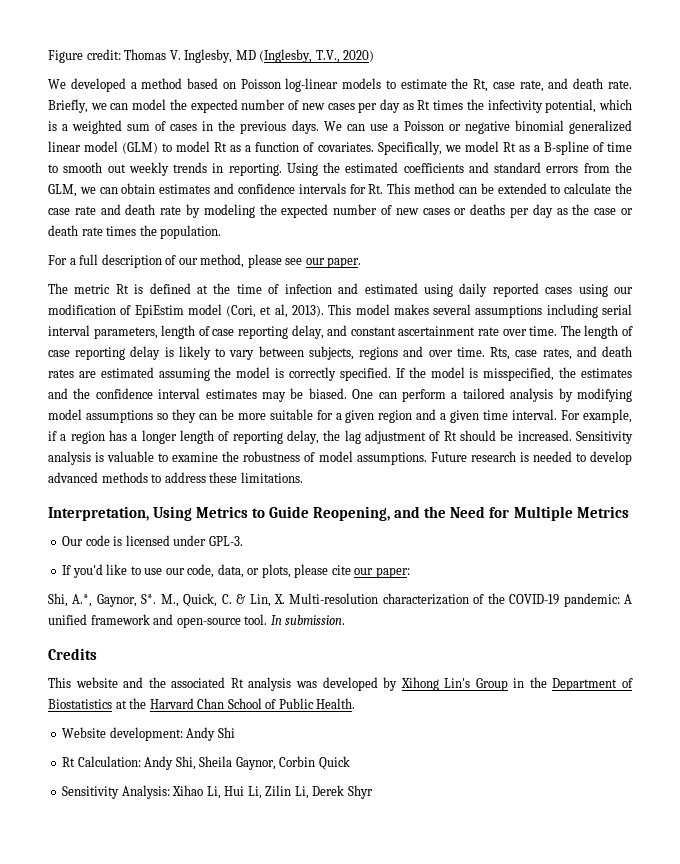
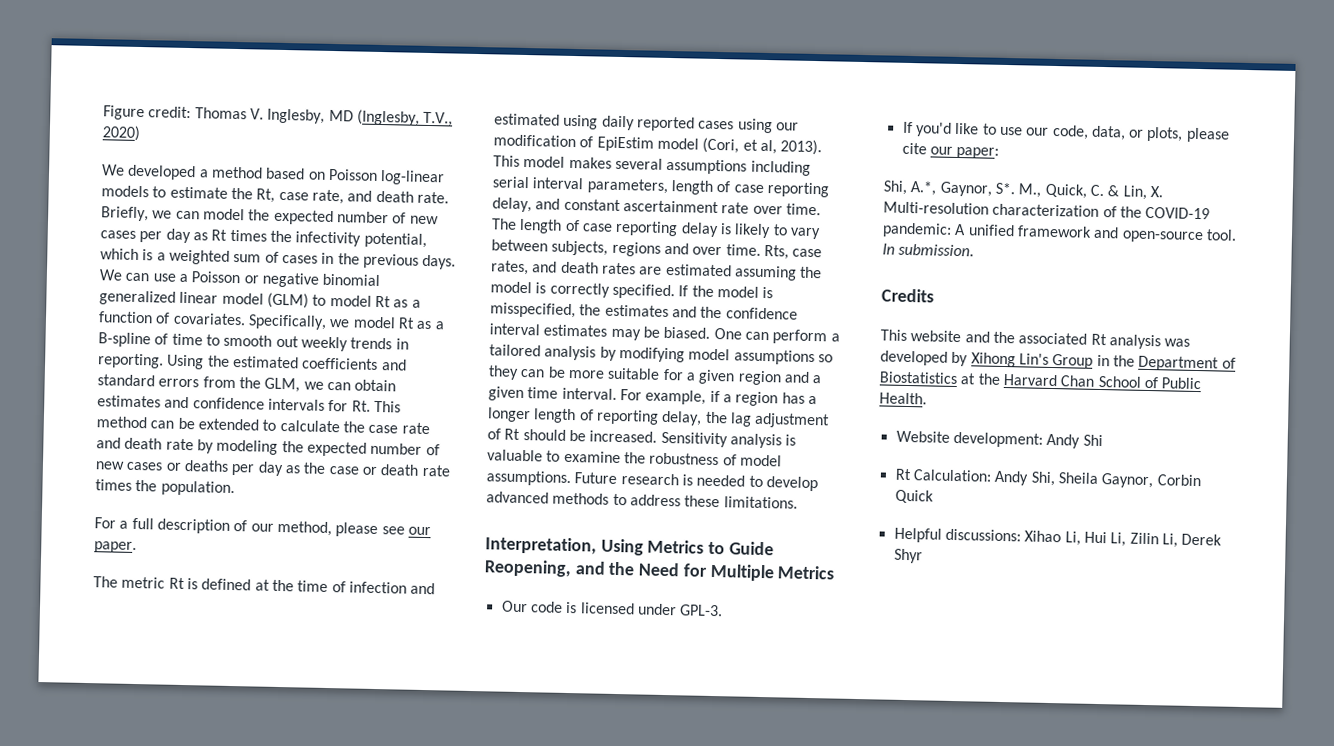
- Sensitivity Analysis: Xihao Li, Hui Li, Zilin Li, Derek Shyr
+ Helpful discussions: Xihao Li, Hui Li, Zilin Li, Derek Shyr

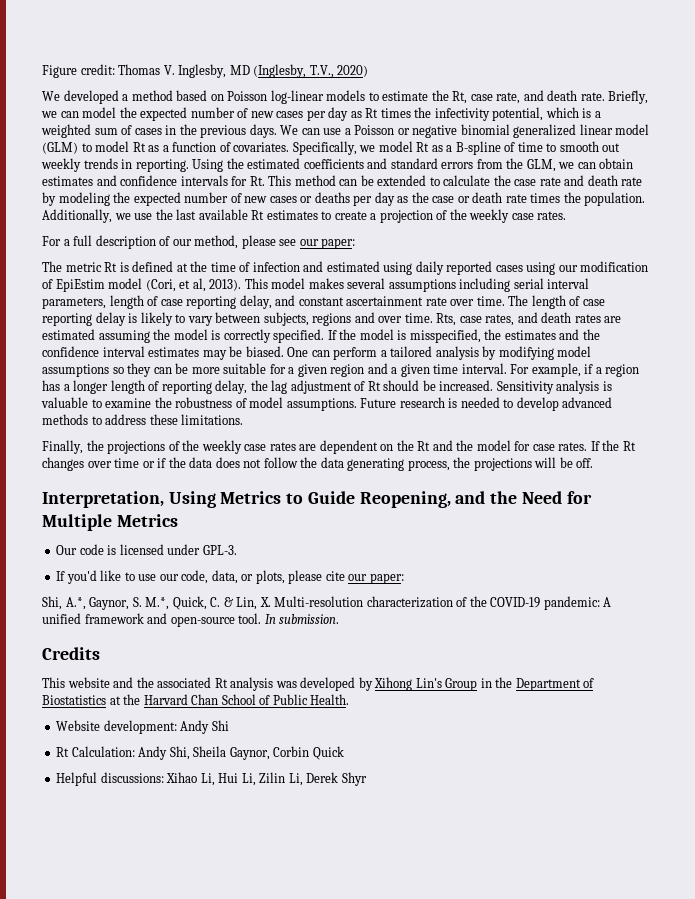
+ Additionally, we use the last available Rt estimates to create a projection of the weekly case rates.
- For a full description of our method, please see our paper.
+ For a full description of our method, please see our paper:
+ Finally, the projections of the weekly case rates are dependent on the Rt and the model for case rates. If the Rt changes over time or if the data does not follow the data generating process, the projections will be off.
- Shi, A.*, Gaynor, S*. M., Quick, C. & Lin, X. Multi-resolution characterization of the COVID-19 pandemic: A unified framework and open-source tool.
+ Shi, A.*, Gaynor, S. M.*, Quick, C. & Lin, X. Multi-resolution characterization of the COVID-19 pandemic: A unified framework and open-source tool.

